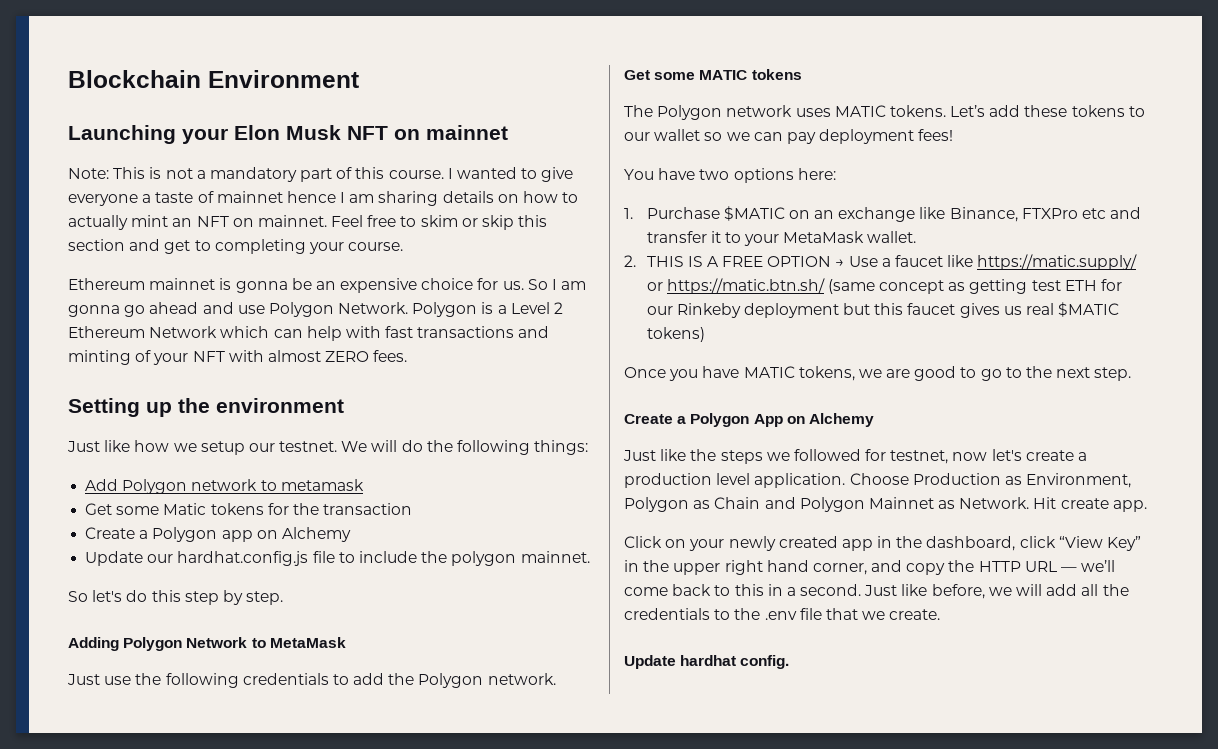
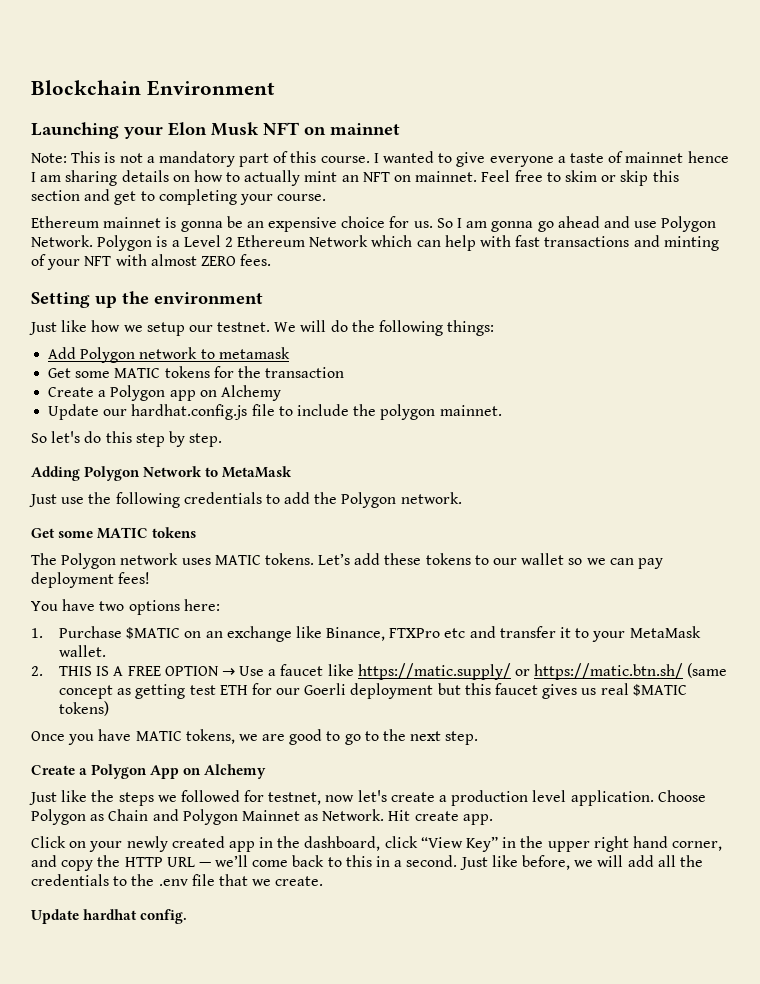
- Get some Matic tokens for the transaction
+ Get some MATIC tokens for the transaction
- 2. THIS IS A FREE OPTION → Use a faucet like https://matic.supply/ or https://matic.btn.sh/ (same concept as getting test ETH for our Rinkeby deployment but this faucet gives us real $MATIC tokens)
+ 2. THIS IS A FREE OPTION → Use a faucet like https://matic.supply/ or https://matic.btn.sh/ (same concept as getting test ETH for our Goerli deployment but this faucet gives us real $MATIC tokens)
- Choose Production as Environment, Polygon as Chain and Polygon Mainnet as Network.
+ Choose Polygon as Chain and Polygon Mainnet as Network.

